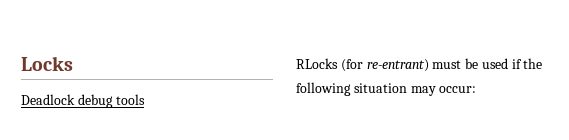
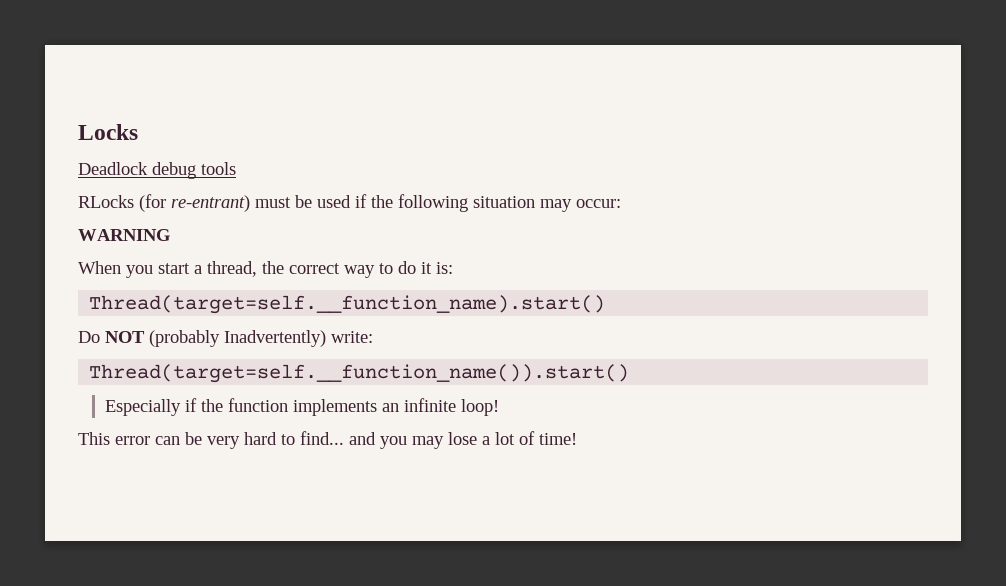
+ WARNING
+ When you start a thread, the correct way to do it is:
+ Thread(target=self.__function_name).start()
+ Do NOT (probably Inadvertently) write:
+ Thread(target=self.__function_name()).start()
+ Especially if the function implements an infinite loop!
+ This error can be very hard to find... and you may lose a lot of time!

